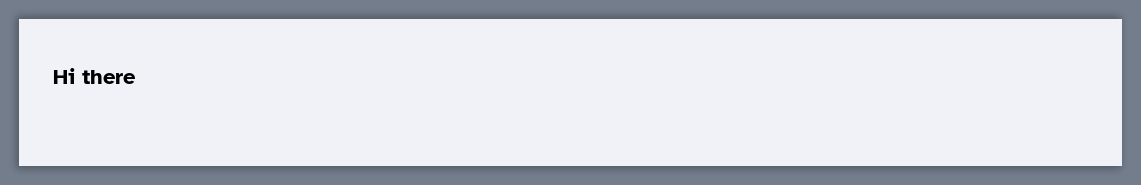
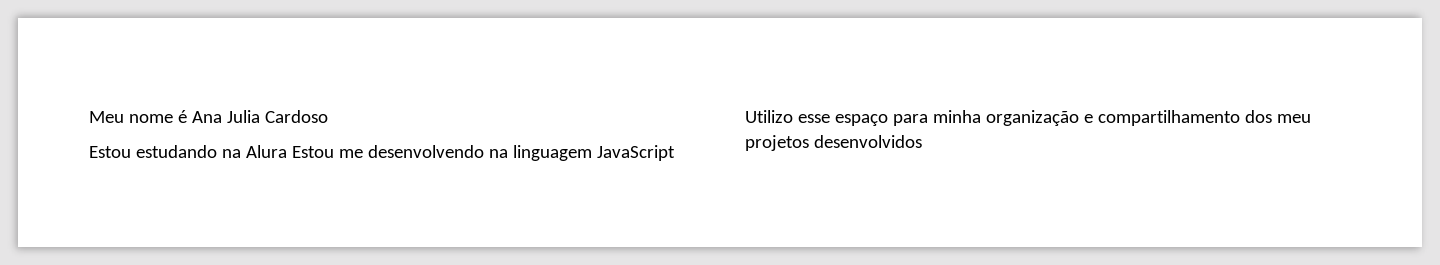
- Hi there
+ Meu nome é Ana Julia Cardoso
+ Estou estudando na Alura Estou me desenvolvendo na linguagem JavaScript Utilizo esse espaço para minha organização e compartilhamento dos meu projetos desenvolvidos

